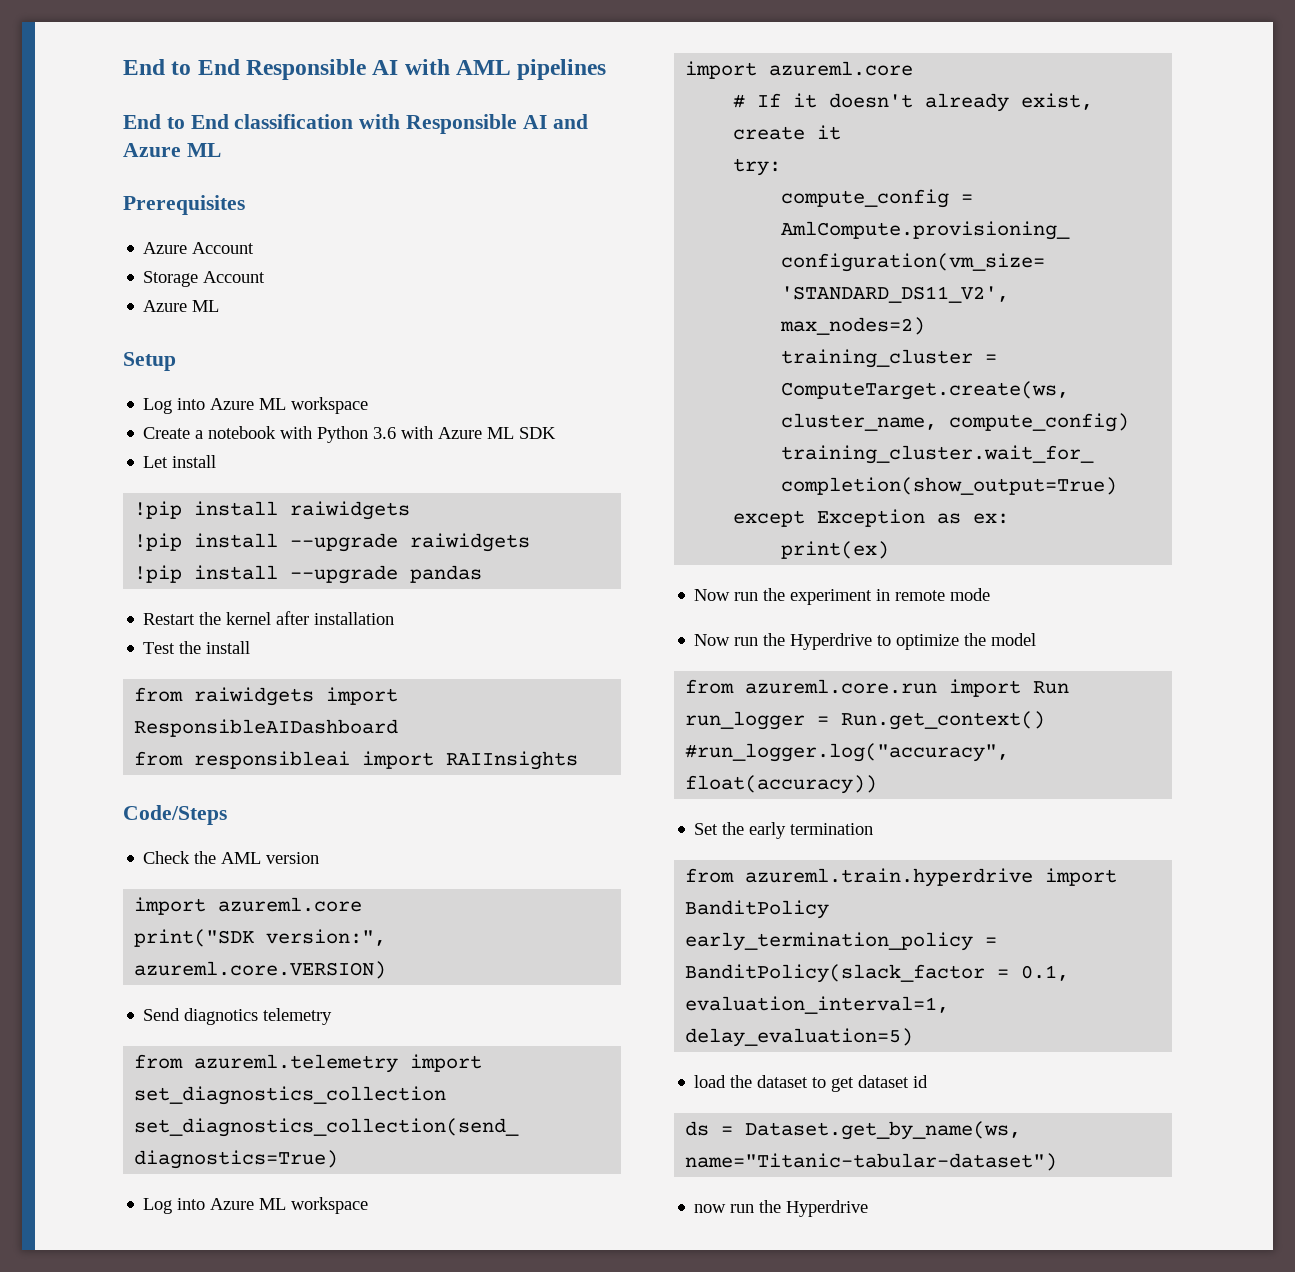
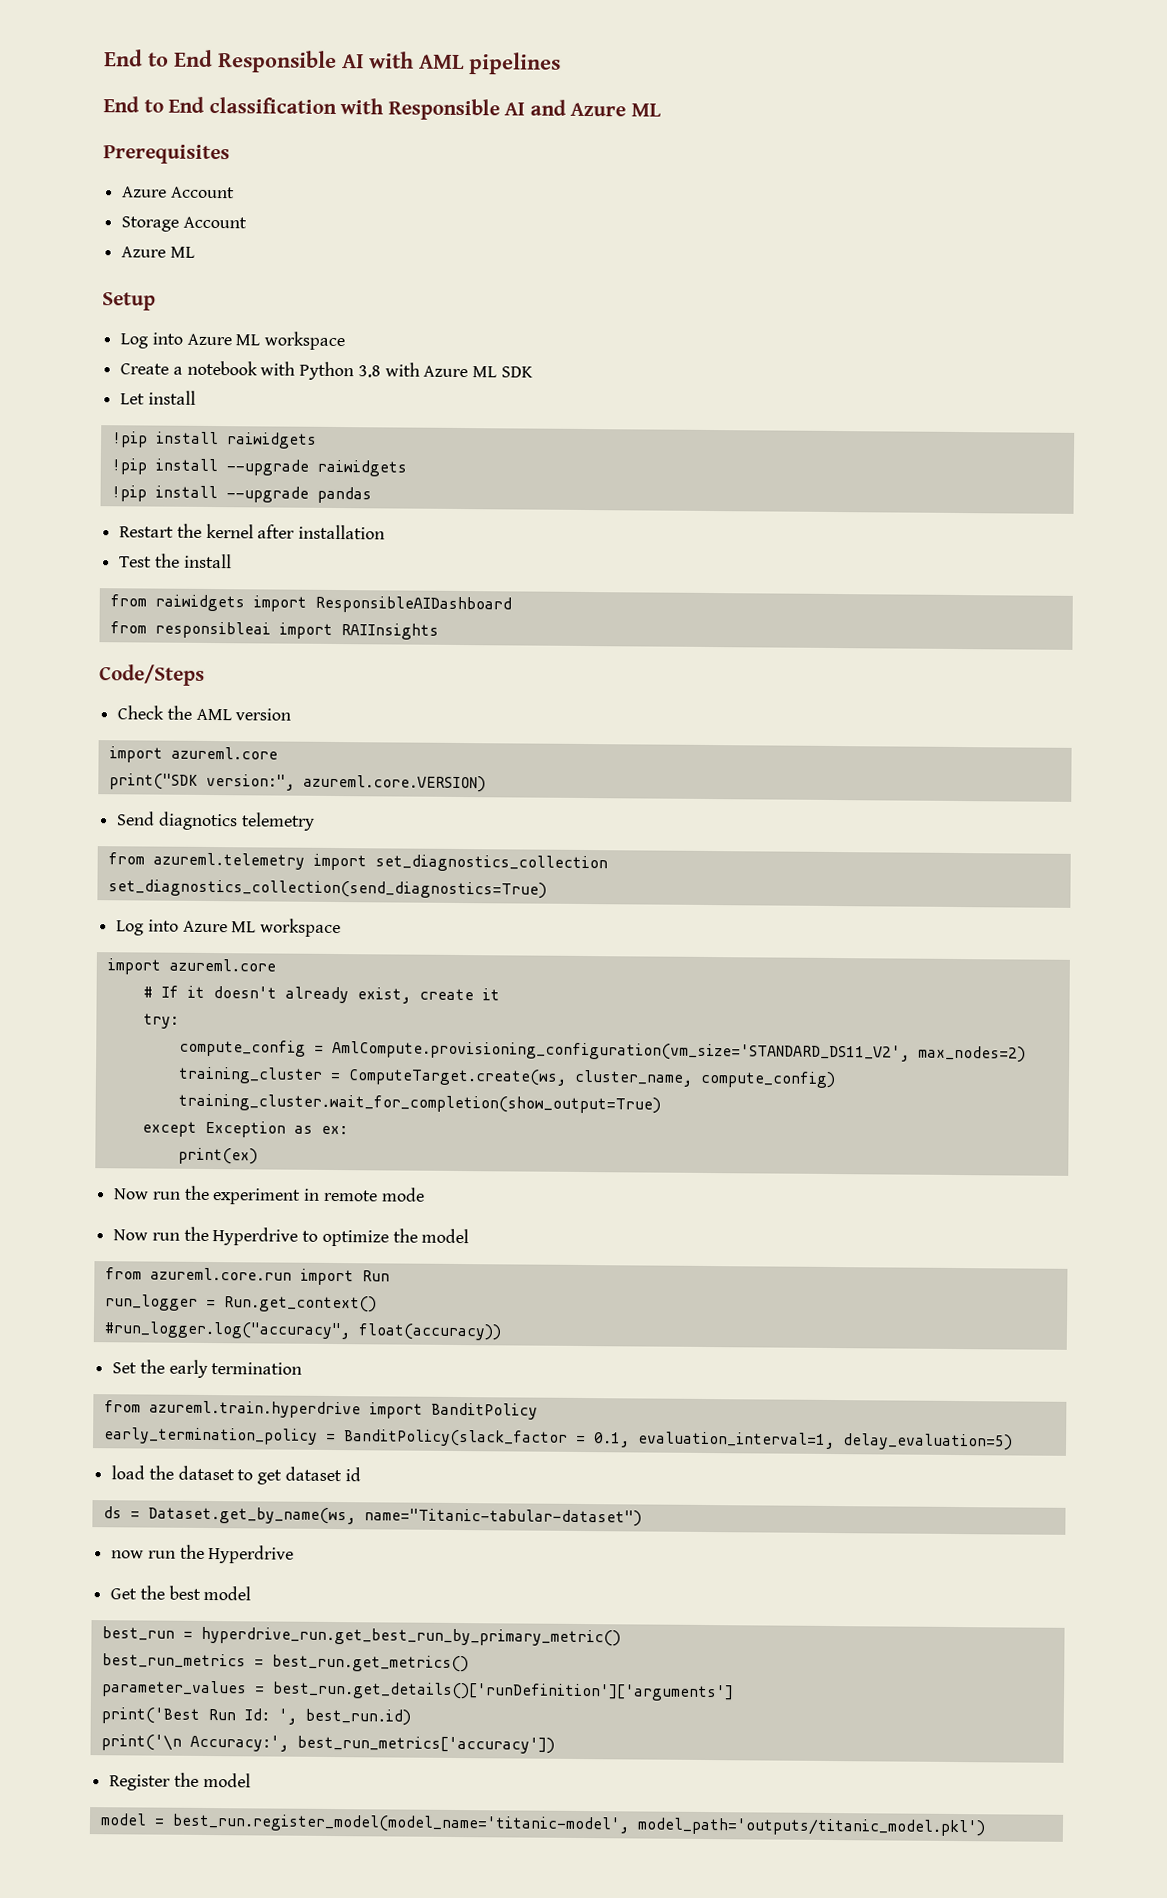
- Create a notebook with Python 3.6 with Azure ML SDK
+ Create a notebook with Python 3.8 with Azure ML SDK
+ Get the best model
+ best_run = hyperdrive_run.get_best_run_by_primary_metric()
+ best_run_metrics = best_run.get_metrics()
+ parameter_values = best_run.get_details()['runDefinition']['arguments']
+ print('Best Run Id: ', best_run.id)
+ print('\n Accuracy:', best_run_metrics['accuracy'])
+ Register the model
+ model = best_run.register_model(model_name='titanic-model', model_path='outputs/titanic_model.pkl')

